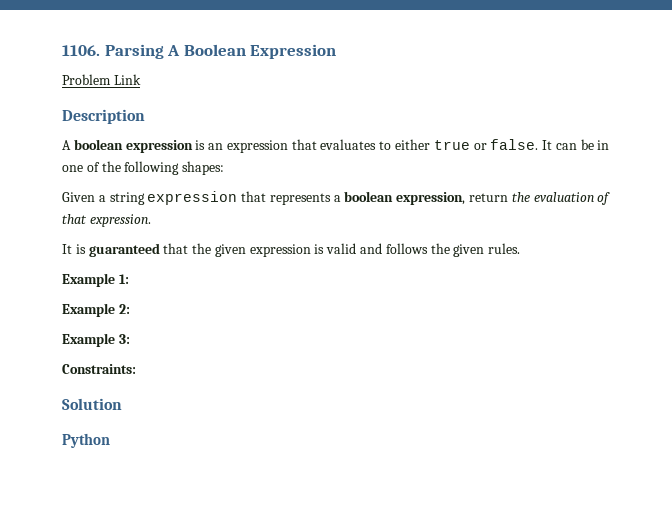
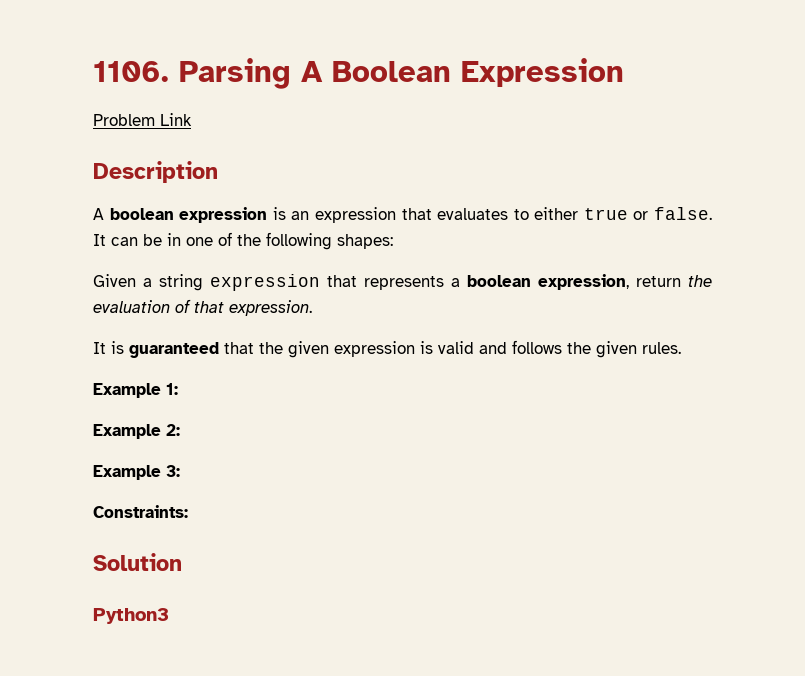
- Python
+ Python3

